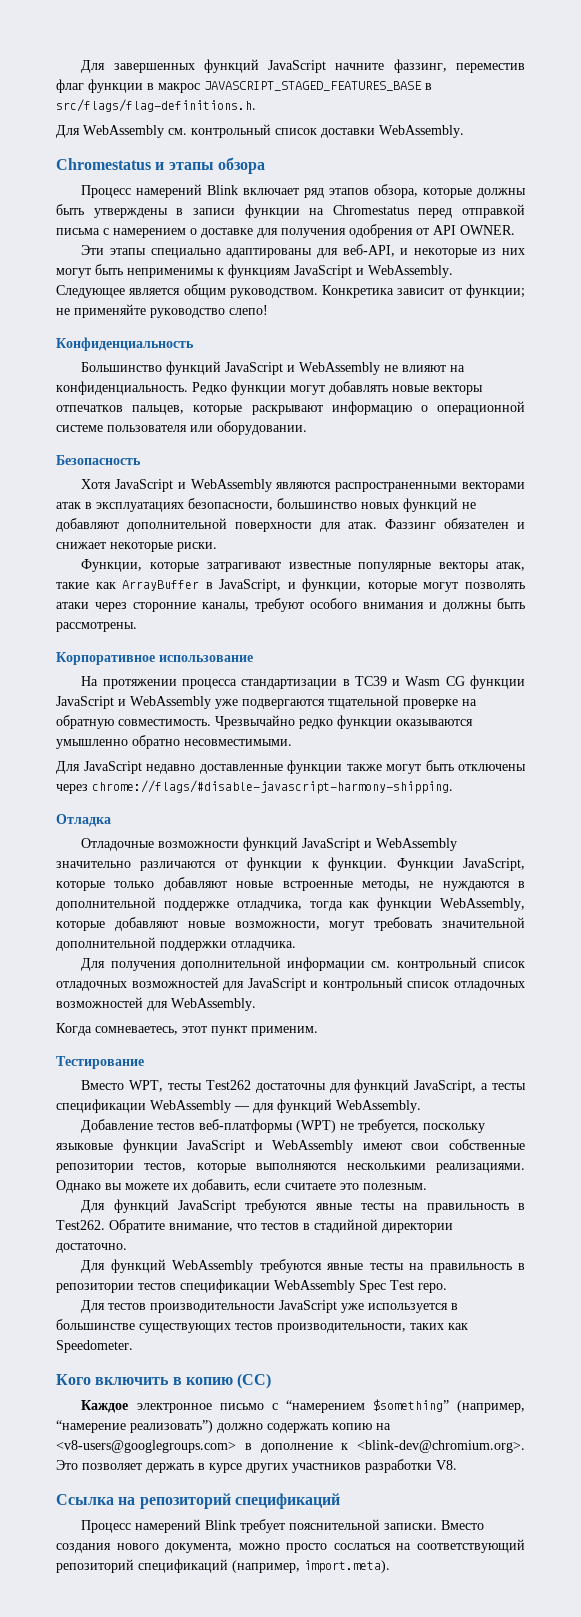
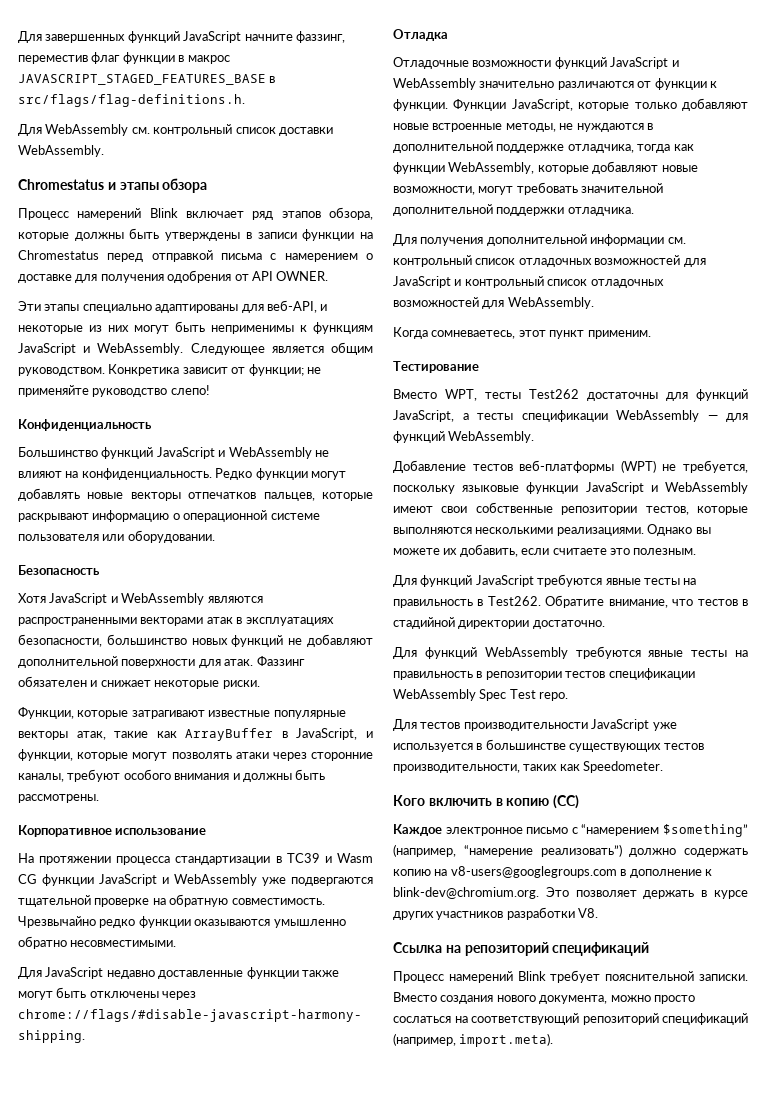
- Каждое электронное письмо с “намерением $something” (например, “намерение реализовать”) должно содержать копию на <v8-users@googlegroups.com> в дополнение к <blink-dev@chromium.org>. Это позволяет держать в курсе других участников разработки V8.
+ Каждое электронное письмо с “намерением $something” (например, “намерение реализовать”) должно содержать копию на v8-users@googlegroups.com в дополнение к blink-dev@chromium.org. Это позволяет держать в курсе других участников разработки V8.

